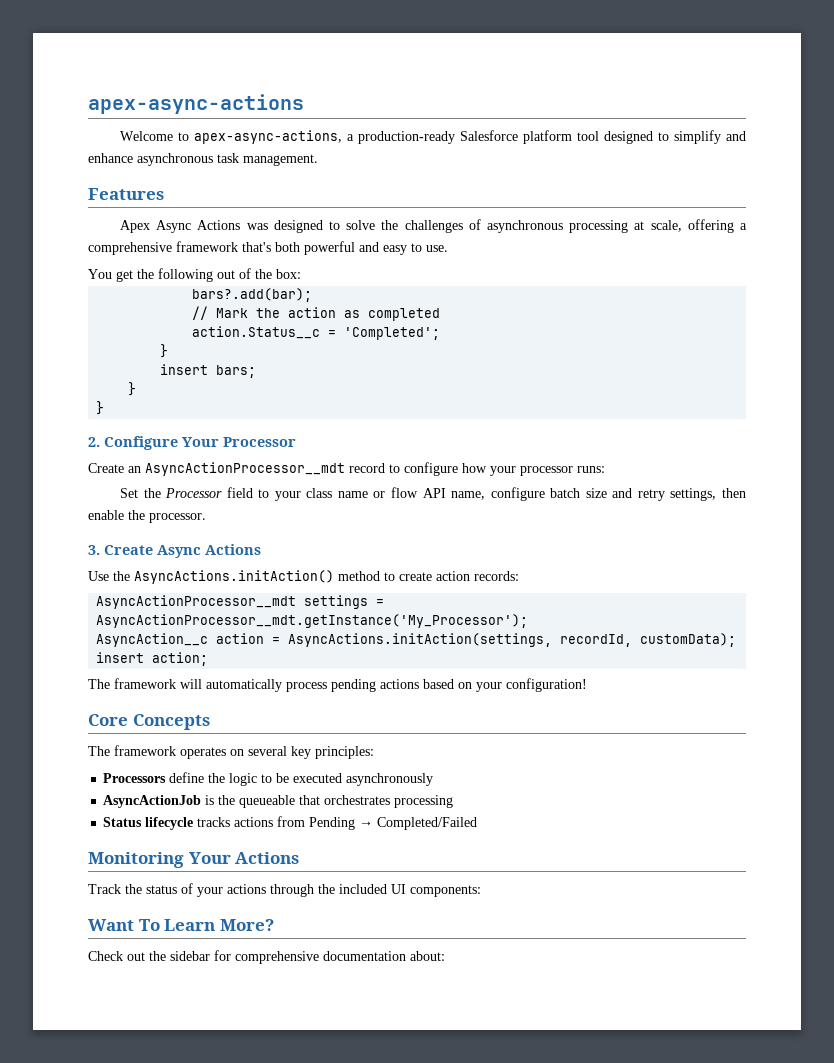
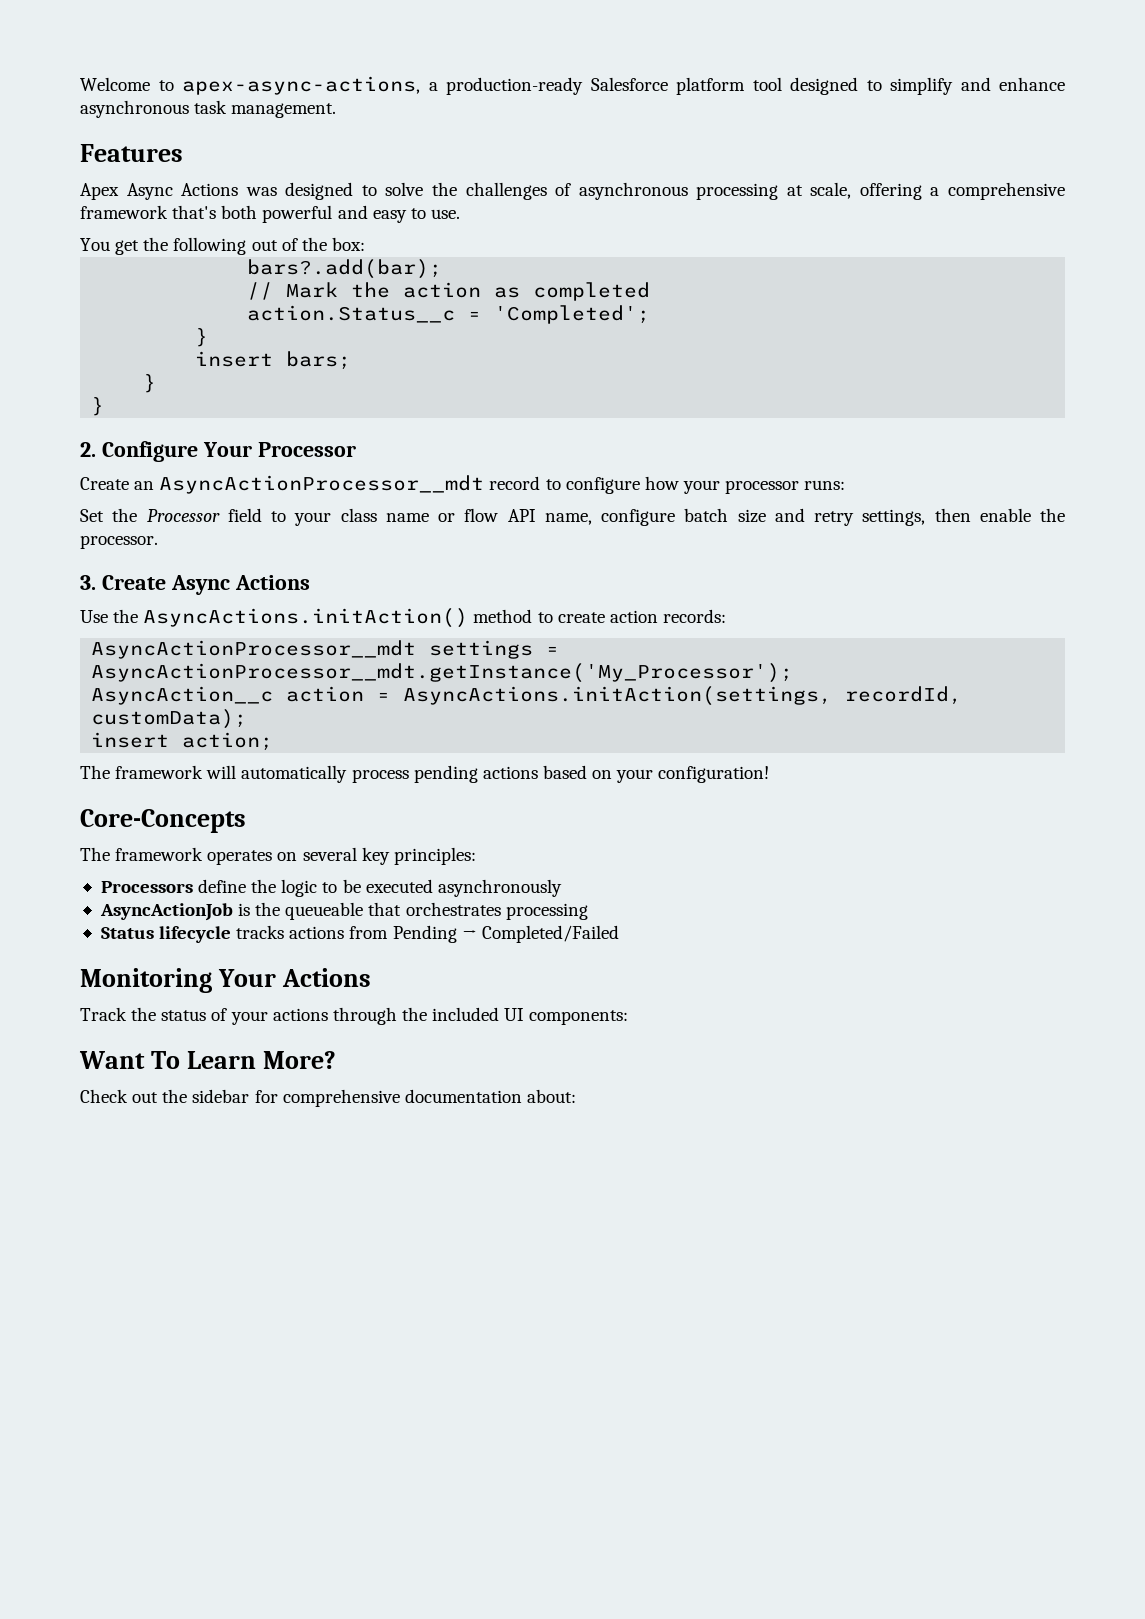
- apex-async-actions
- Core Concepts
+ Core-Concepts

